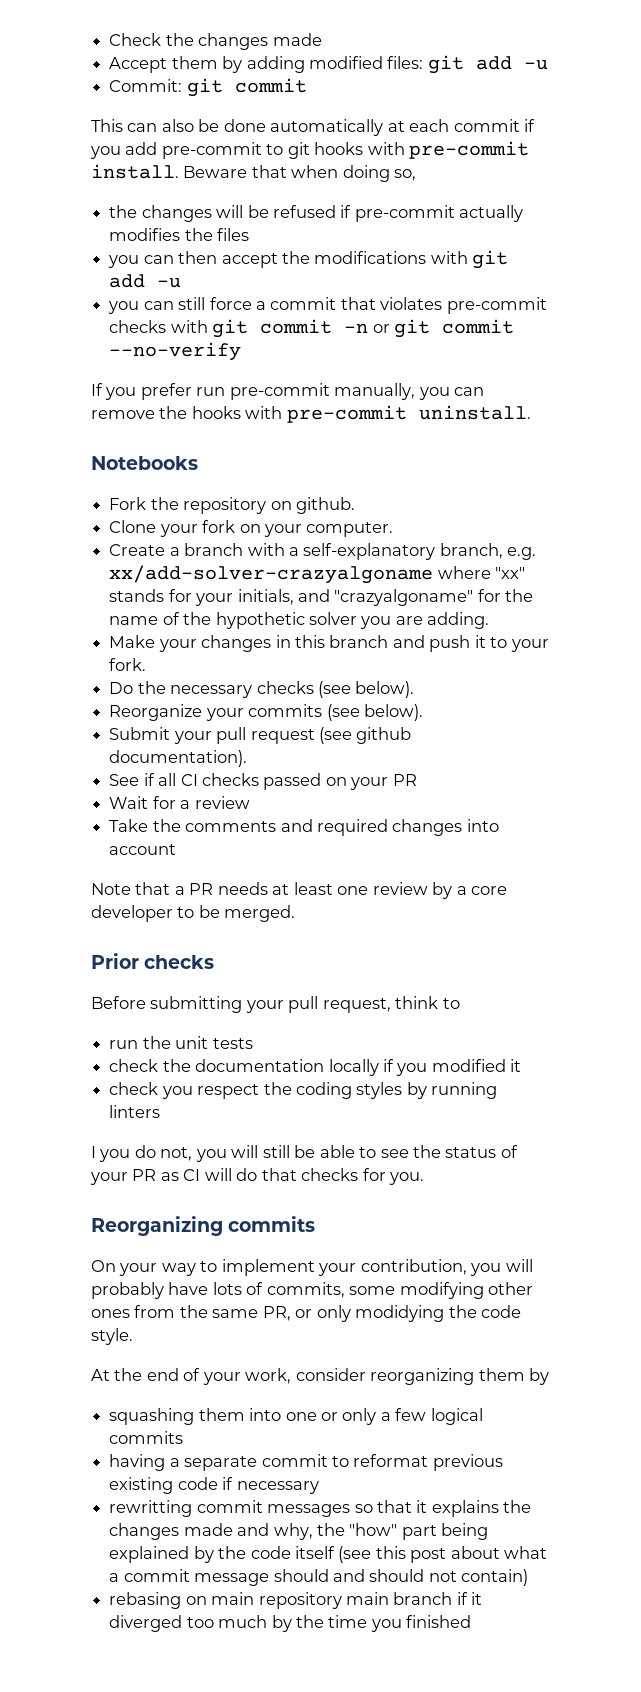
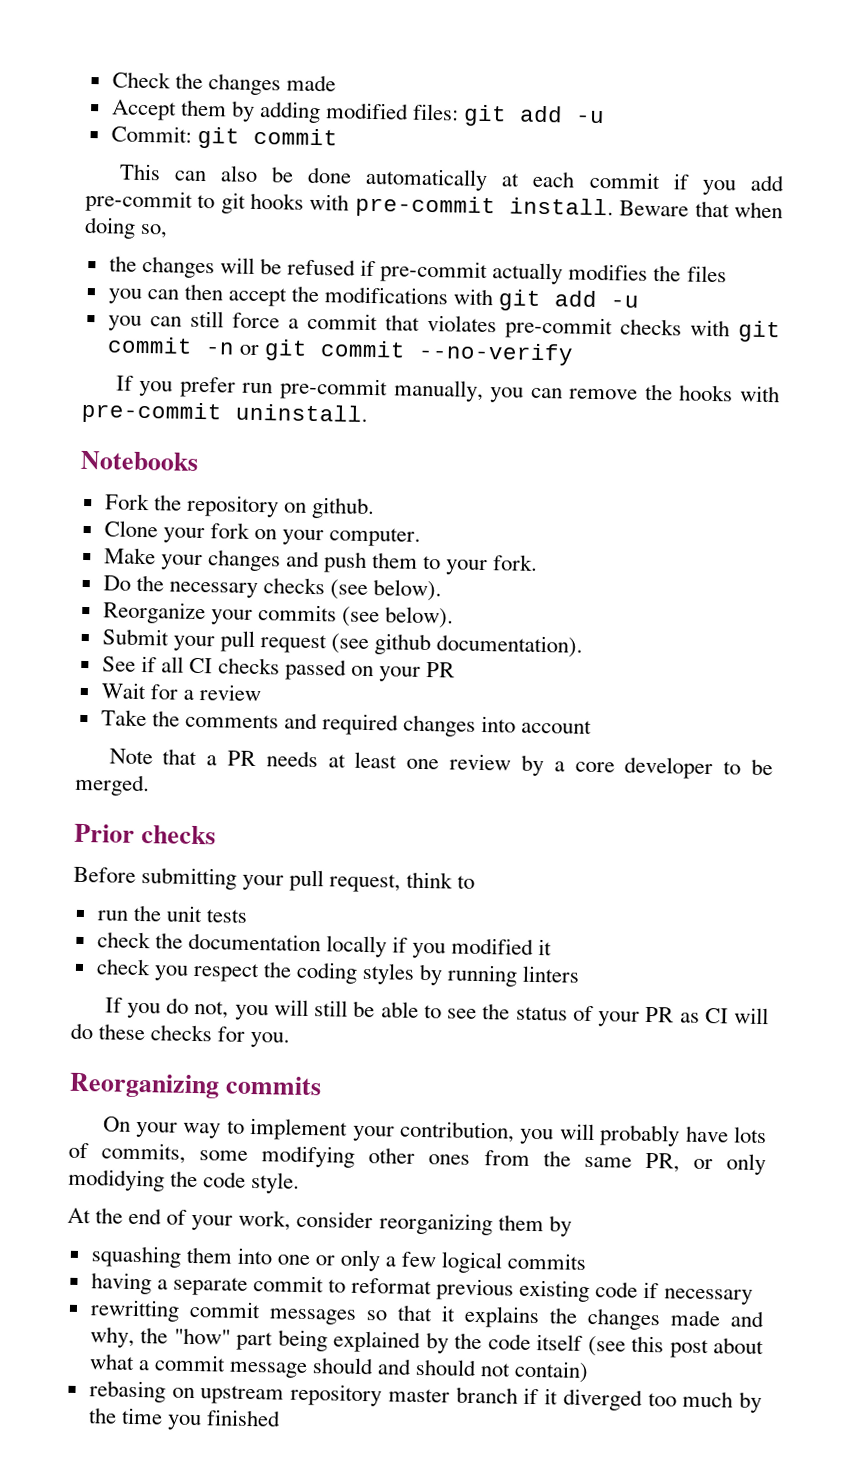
- Create a branch with a self-explanatory branch, e.g. xx/add-solver-crazyalgoname where "xx" stands for your initials, and "crazyalgoname" for the name of the hypothetic solver you are adding.
- Make your changes in this branch and push it to your fork.
+ Make your changes and push them to your fork.
- I you do not, you will still be able to see the status of your PR as CI will do that checks for you.
+ If you do not, you will still be able to see the status of your PR as CI will do these checks for you.
- rebasing on main repository main branch if it diverged too much by the time you finished
+ rebasing on upstream repository master branch if it diverged too much by the time you finished

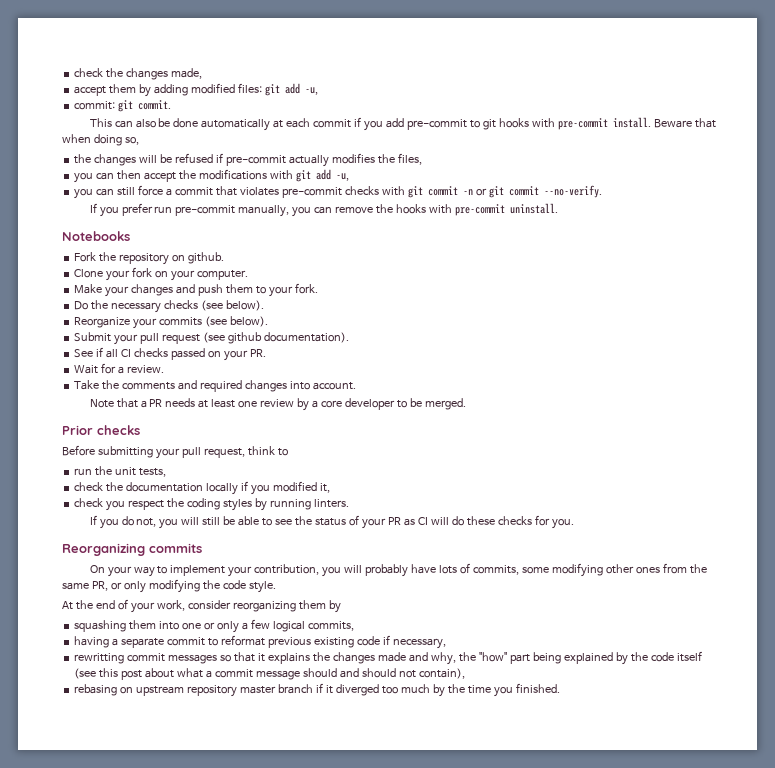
- Check the changes made
- Accept them by adding modified files: git add -u
- Commit: git commit
+ check the changes made,
+ accept them by adding modified files: git add -u,
+ commit: git commit.
- the changes will be refused if pre-commit actually modifies the files
+ the changes will be refused if pre-commit actually modifies the files,
- you can then accept the modifications with git add -u
+ you can then accept the modifications with git add -u,
- you can still force a commit that violates pre-commit checks with git commit -n or git commit --no-verify
+ you can still force a commit that violates pre-commit checks with git commit -n or git commit --no-verify.
- See if all CI checks passed on your PR
+ See if all CI checks passed on your PR.
- Wait for a review
+ Wait for a review.
- Take the comments and required changes into account
+ Take the comments and required changes into account.
- run the unit tests
+ run the unit tests,
- check the documentation locally if you modified it
+ check the documentation locally if you modified it,
- check you respect the coding styles by running linters
+ check you respect the coding styles by running linters.
- On your way to implement your contribution, you will probably have lots of commits, some modifying other ones from the same PR, or only modidying the code style.
+ On your way to implement your contribution, you will probably have lots of commits, some modifying other ones from the same PR, or only modifying the code style.
- squashing them into one or only a few logical commits
+ squashing them into one or only a few logical commits,
- having a separate commit to reformat previous existing code if necessary
+ having a separate commit to reformat previous existing code if necessary,
- rewritting commit messages so that it explains the changes made and why, the "how" part being explained by the code itself (see this post about what a commit message should and should not contain)
+ rewritting commit messages so that it explains the changes made and why, the "how" part being explained by the code itself (see this post about what a commit message should and should not contain),
- rebasing on upstream repository master branch if it diverged too much by the time you finished
+ rebasing on upstream repository master branch if it diverged too much by the time you finished.

